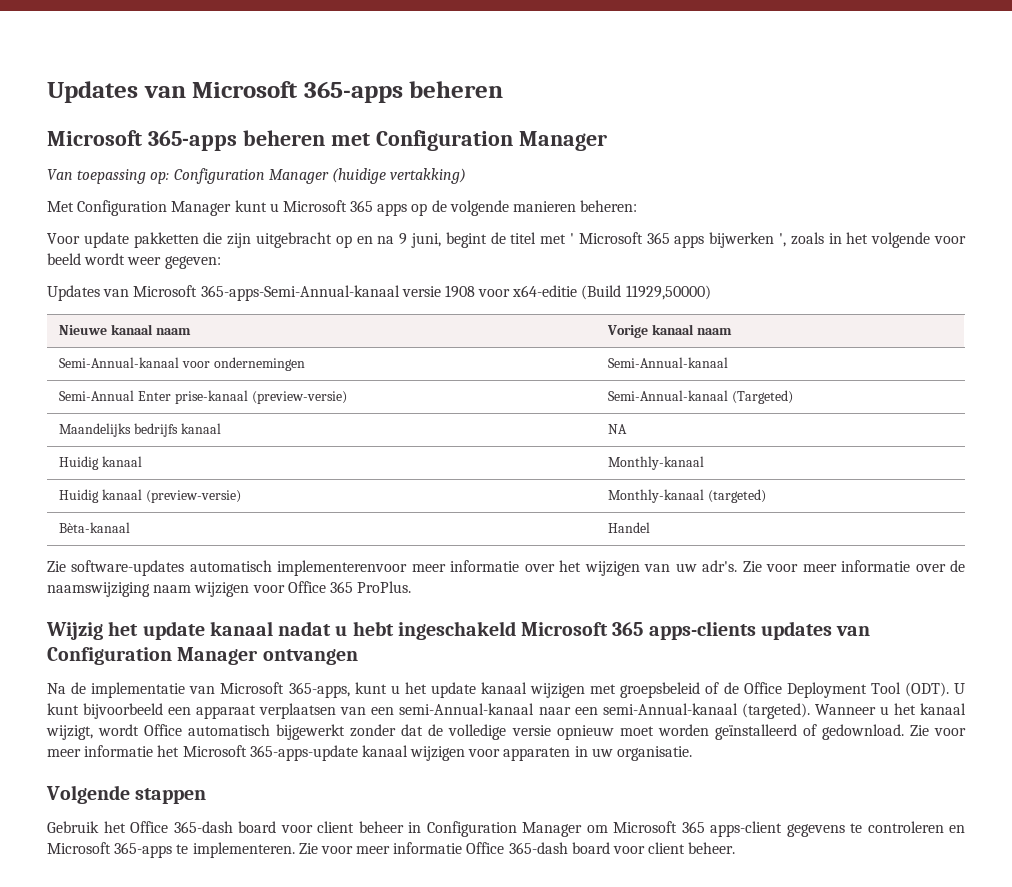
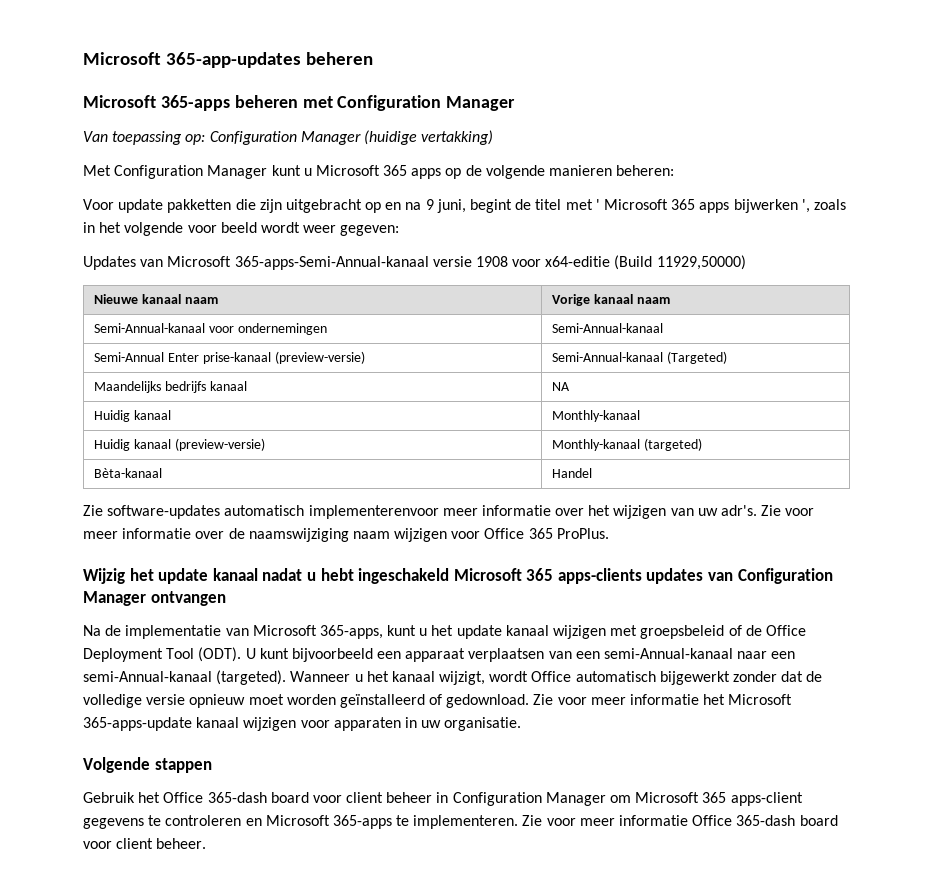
- Updates van Microsoft 365-apps beheren
+ Microsoft 365-app-updates beheren

